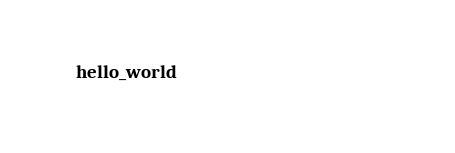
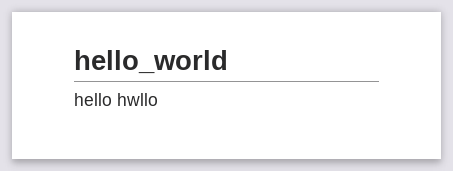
+ hello hwllo

